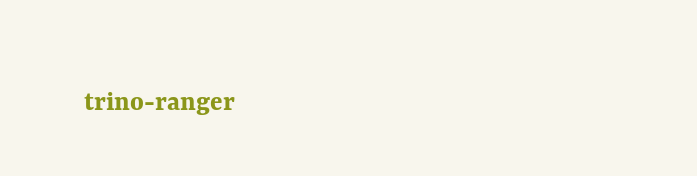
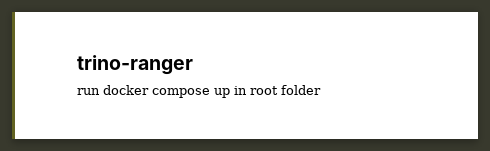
+ run docker compose up in root folder

